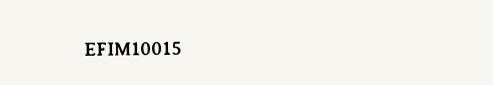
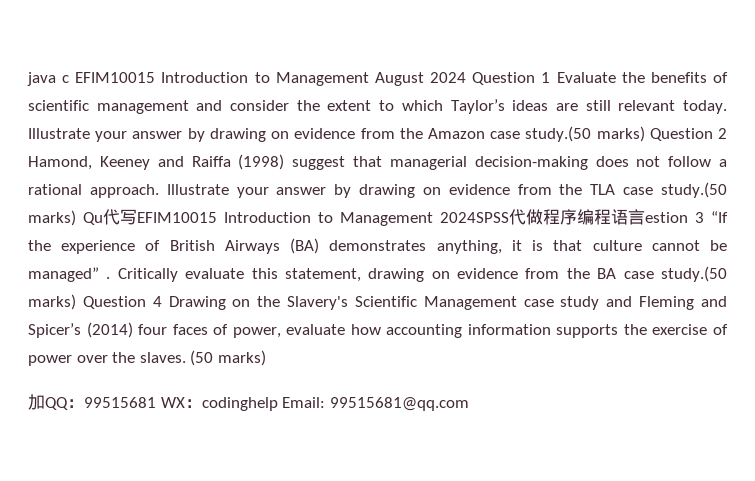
- EFIM10015
+ java c EFIM10015 Introduction to Management August 2024 Question 1 Evaluate the benefits of scientific management and consider the extent to which Taylor’s ideas are still relevant today. Illustrate your answer by drawing on evidence from the Amazon case study.(50 marks) Question 2 Hamond, Keeney and Raiffa (1998) suggest that managerial decision-making does not follow a rational approach. Illustrate your answer by drawing on evidence from the TLA case study.(50 marks) Qu代写EFIM10015 Introduction to Management 2024SPSS代做程序编程语言estion 3 “If the experience of British Airways (BA) demonstrates anything, it is that culture cannot be managed” . Critically evaluate this statement, drawing on evidence from the BA case study.(50 marks) Question 4 Drawing on the Slavery's Scientific Management case study and Fleming and Spicer’s (2014) four faces of power, evaluate how accounting information supports the exercise of power over the slaves. (50 marks)
+ 加QQ：99515681 WX：codinghelp Email: 99515681@qq.com

